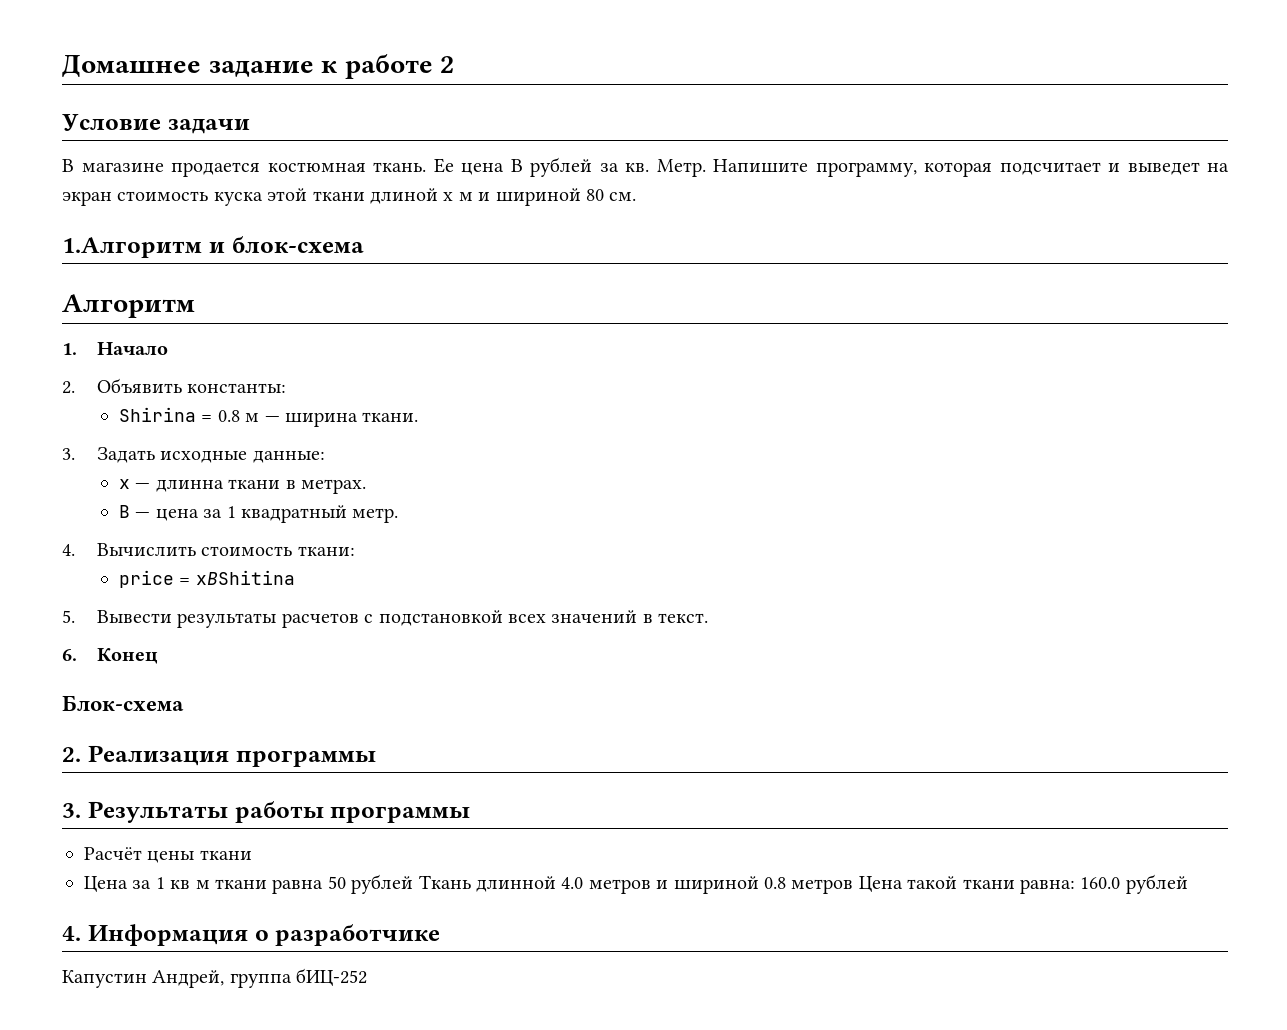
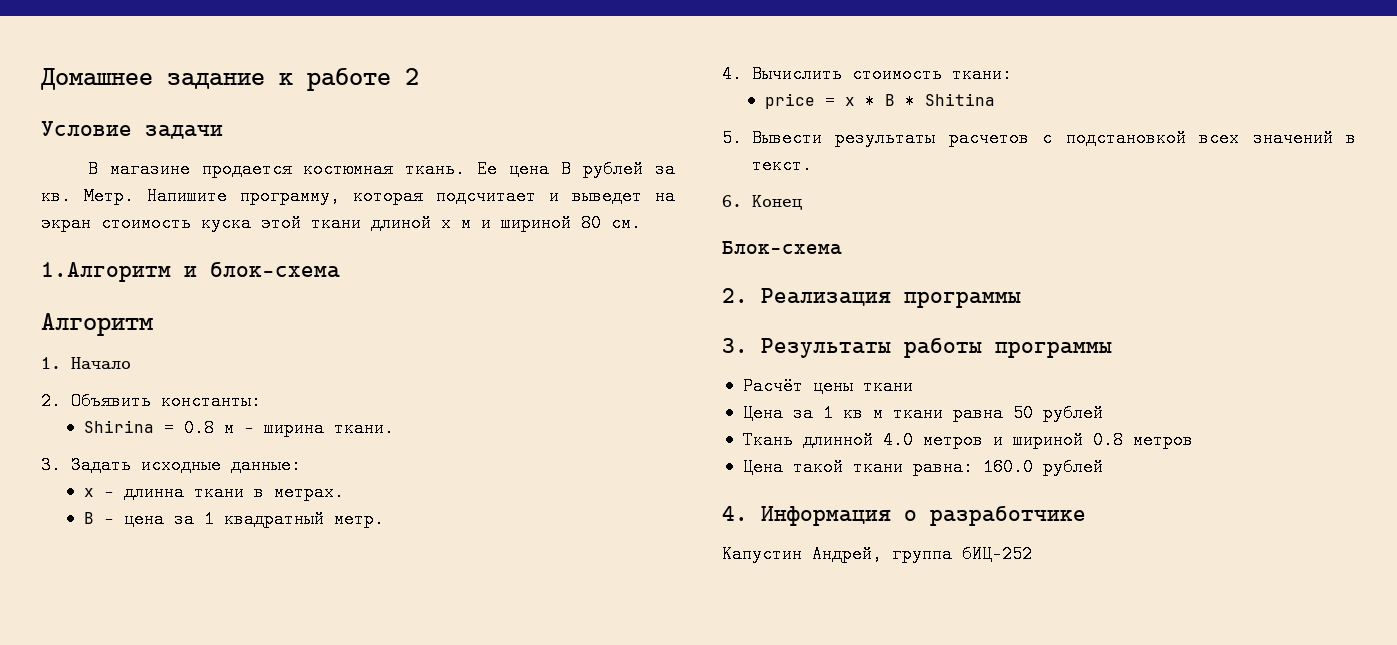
- price = xBShitina
+ price = x * B * Shitina
- Цена за 1 кв м ткани равна 50 рублей Ткань длинной 4.0 метров и шириной 0.8 метров Цена такой ткани равна: 160.0 рублей
+ Цена за 1 кв м ткани равна 50 рублей
+ Ткань длинной 4.0 метров и шириной 0.8 метров
+ Цена такой ткани равна: 160.0 рублей

